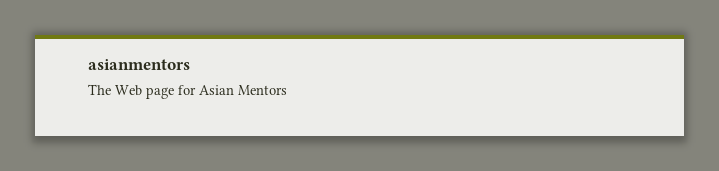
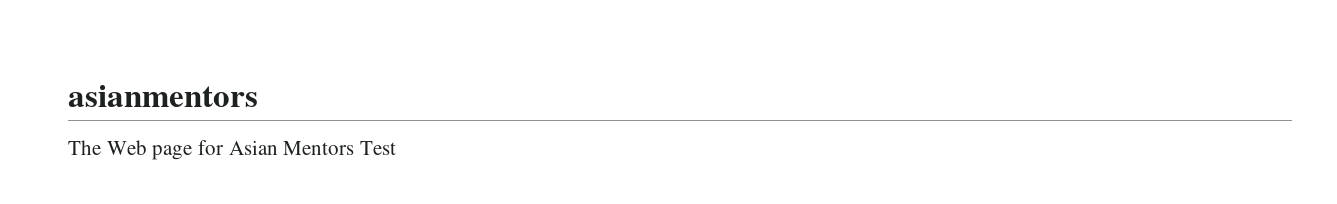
- The Web page for Asian Mentors
+ The Web page for Asian Mentors Test

